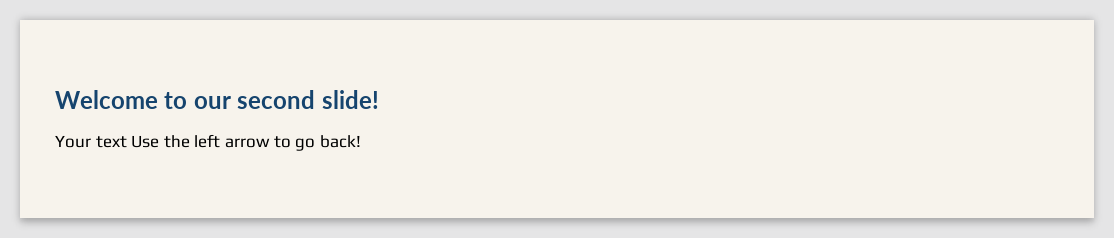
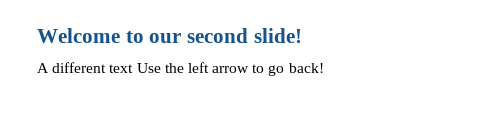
- Your text Use the left arrow to go back!
+ A different text Use the left arrow to go back!

